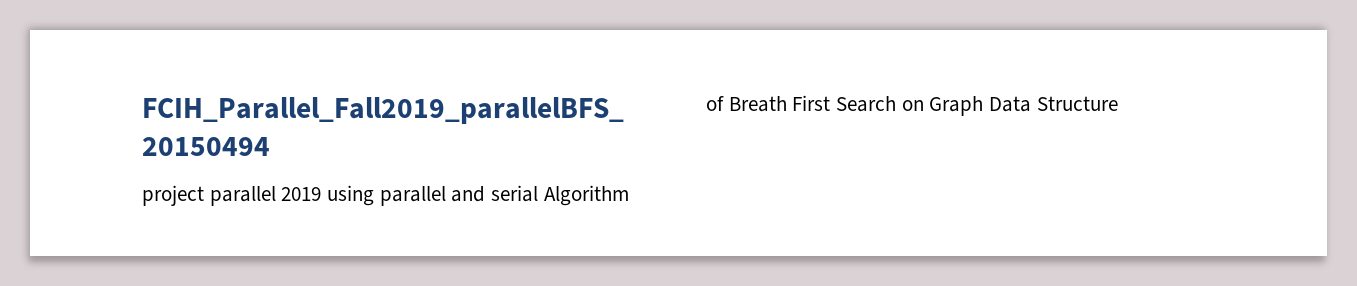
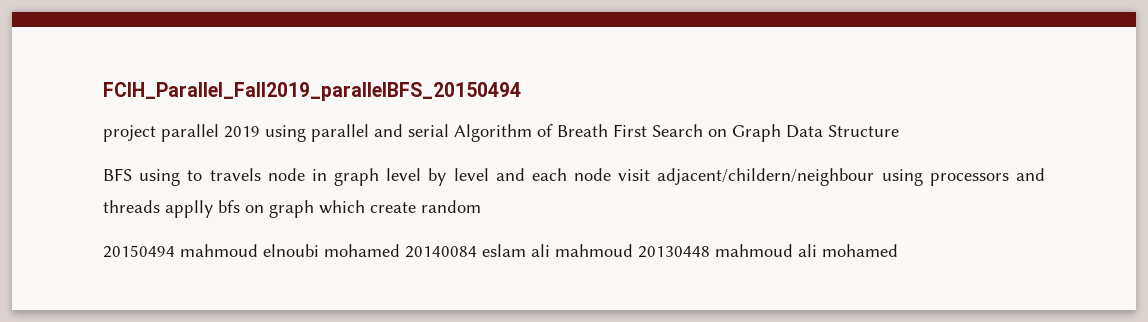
+ BFS using to travels node in graph level by level and each node visit adjacent/childern/neighbour using processors and threads applly bfs on graph which create random
+ 20150494 mahmoud elnoubi mohamed 20140084 eslam ali mahmoud 20130448 mahmoud ali mohamed

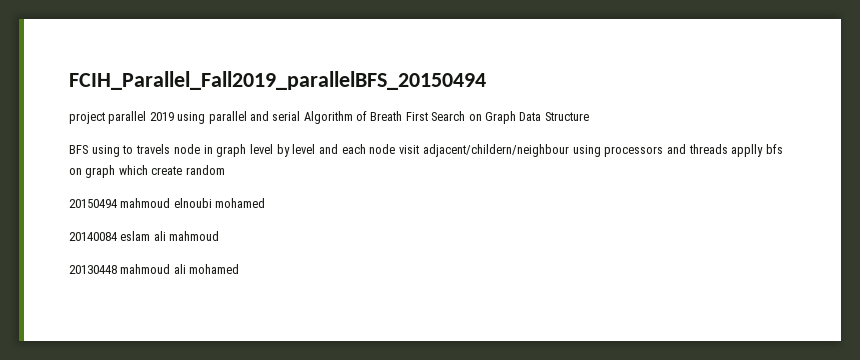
- 20150494 mahmoud elnoubi mohamed 20140084 eslam ali mahmoud 20130448 mahmoud ali mohamed
+ 20150494 mahmoud elnoubi mohamed
+ 20140084 eslam ali mahmoud
+ 20130448 mahmoud ali mohamed

